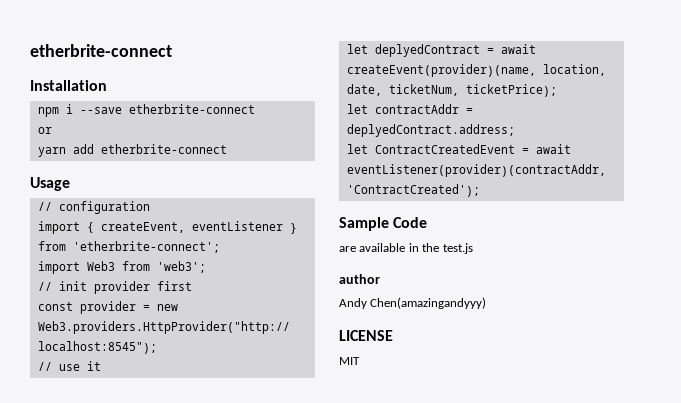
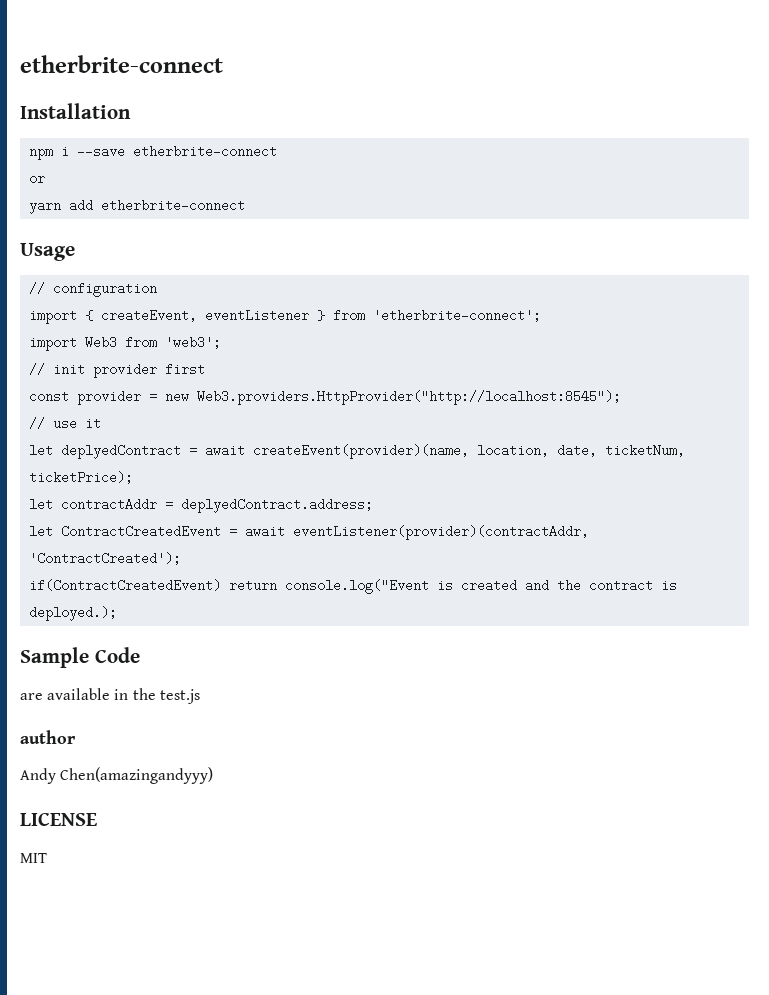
+ if(ContractCreatedEvent) return console.log("Event is created and the contract is deployed.);

